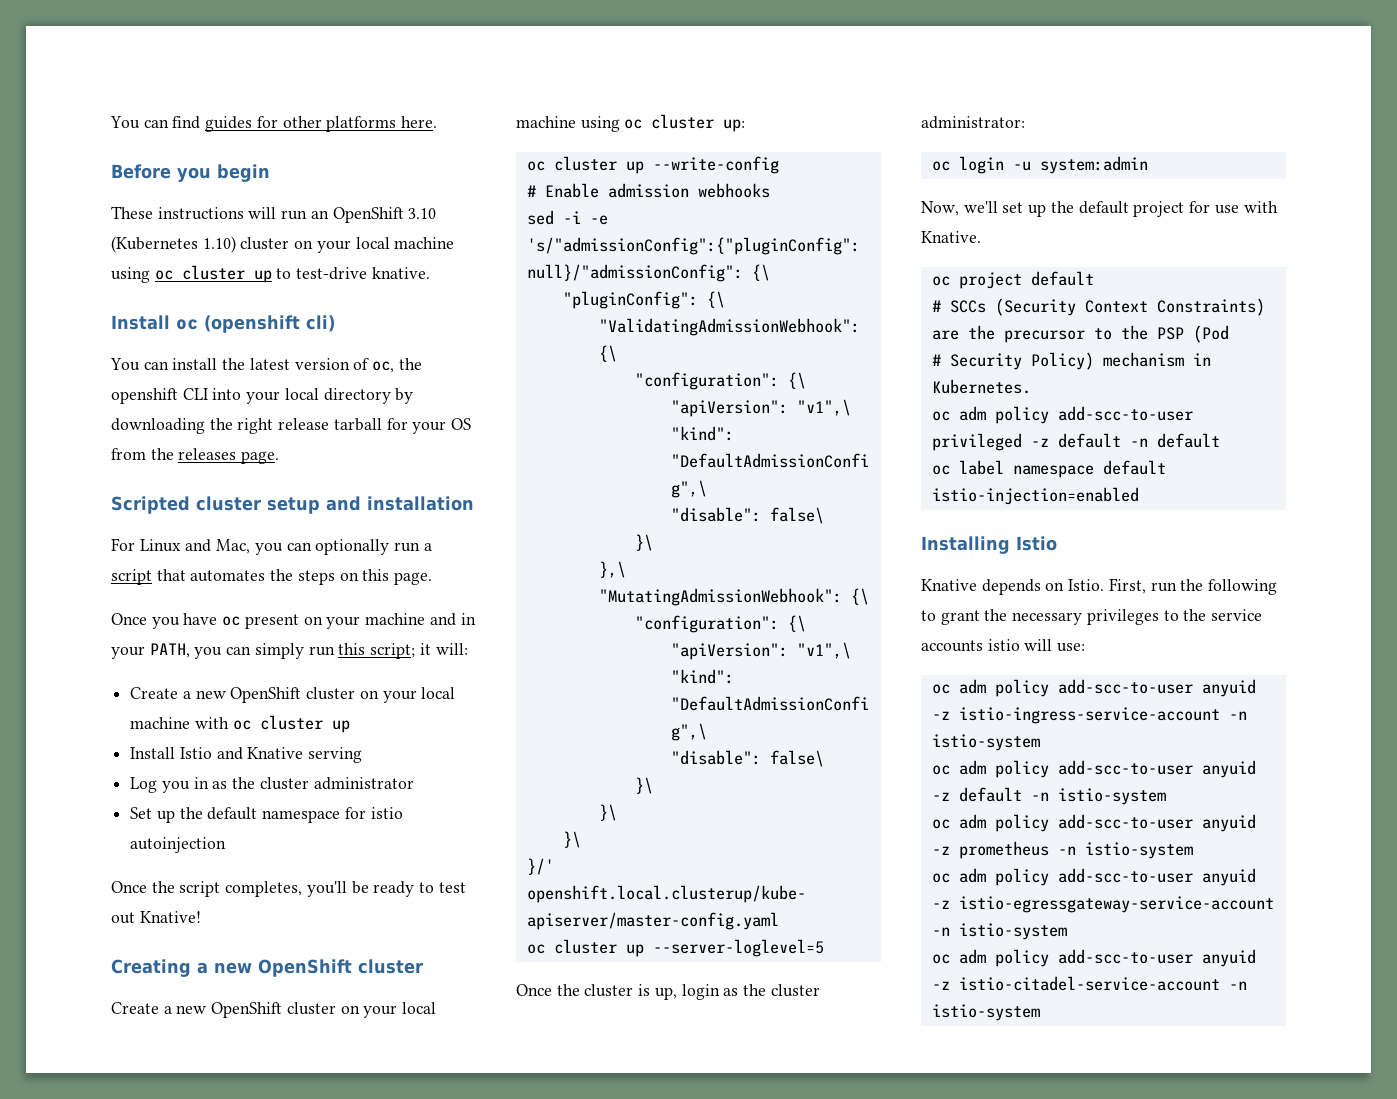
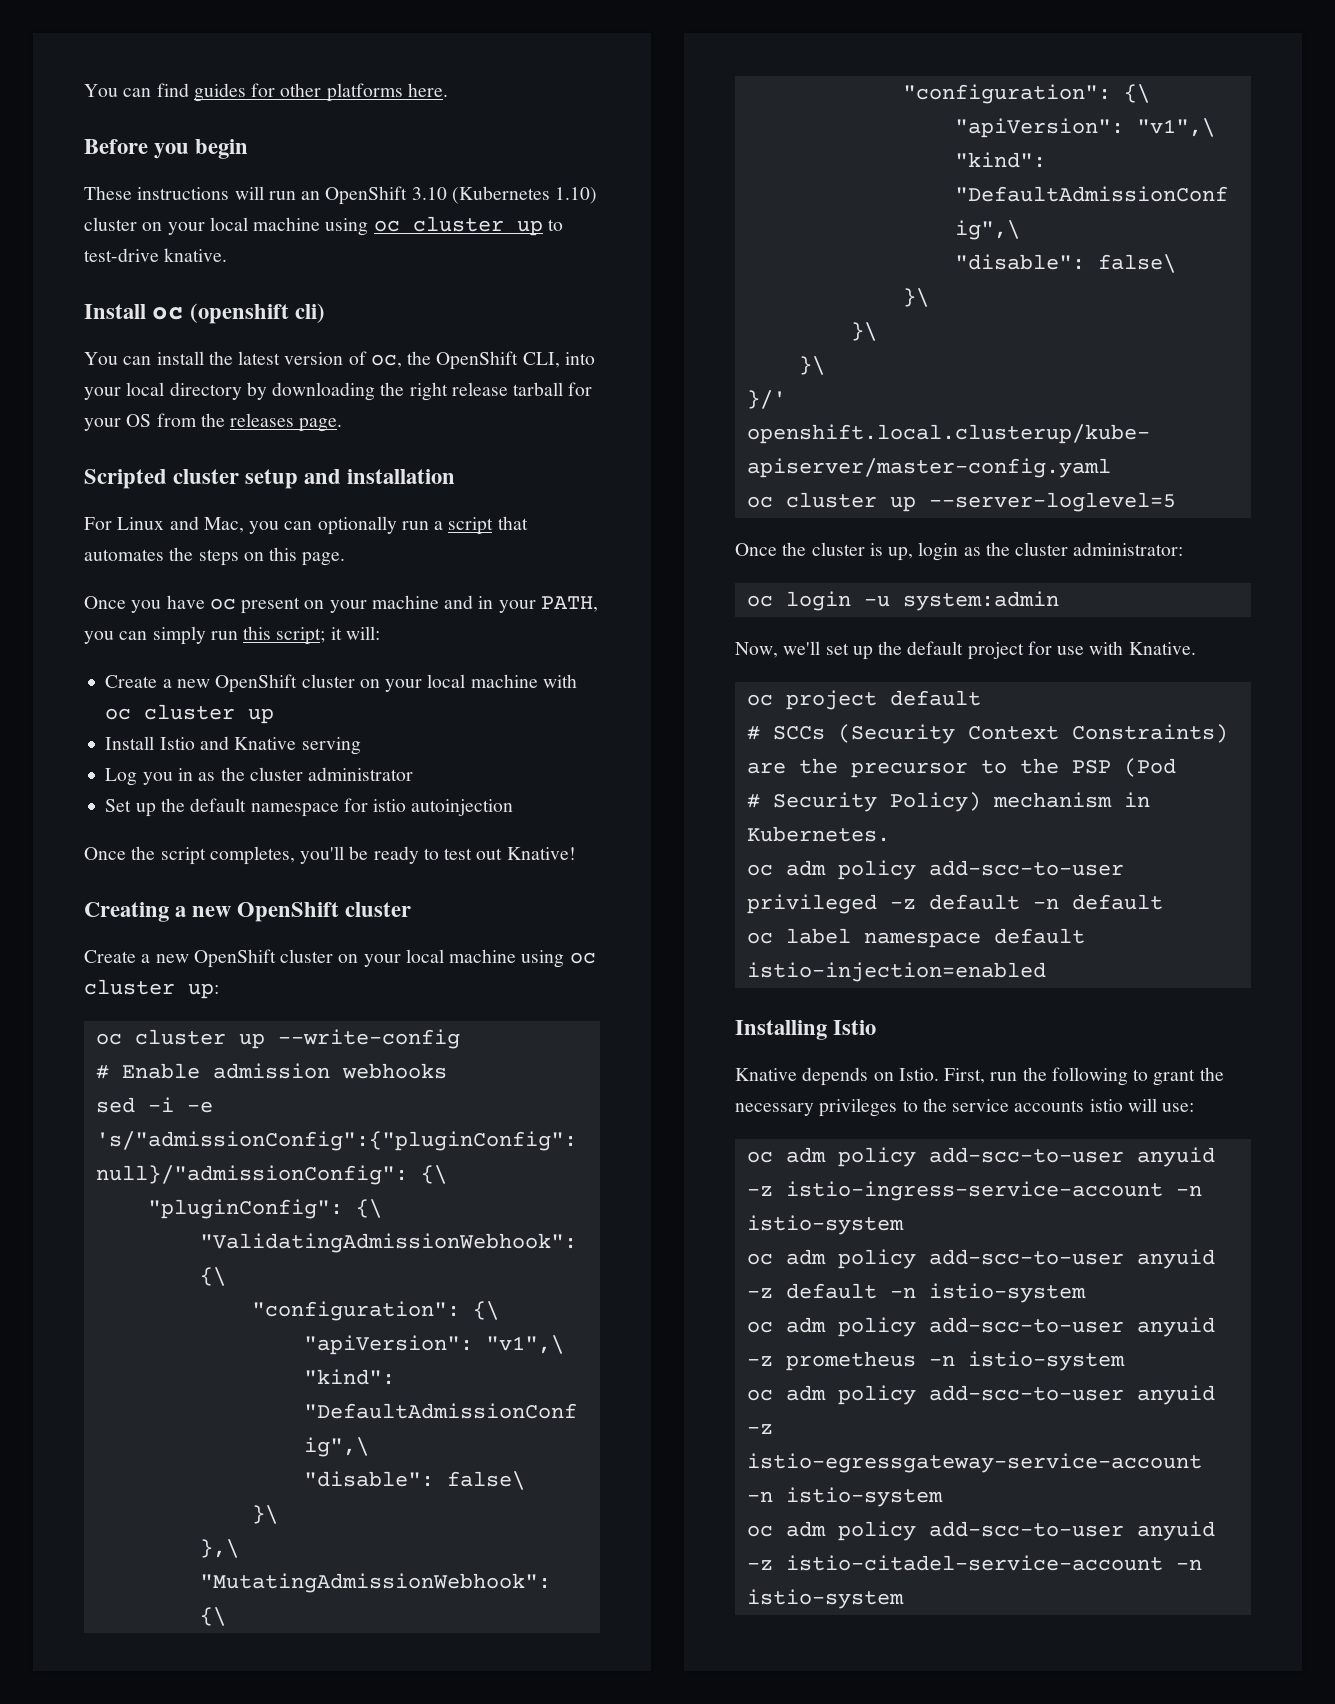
- You can install the latest version of oc, the openshift CLI into your local directory by downloading the right release tarball for your OS from the releases page.
+ You can install the latest version of oc, the OpenShift CLI, into your local directory by downloading the right release tarball for your OS from the releases page.

